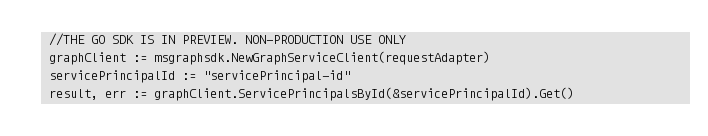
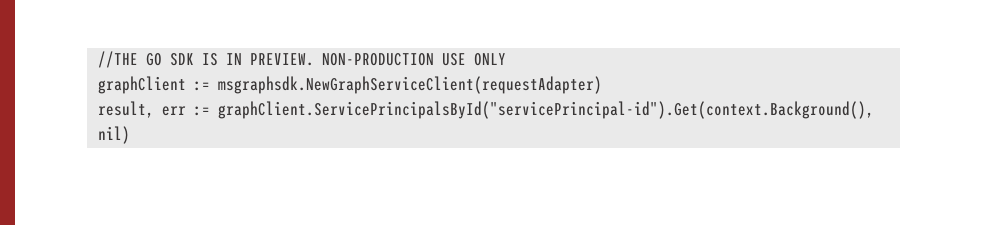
- servicePrincipalId := "servicePrincipal-id"
- result, err := graphClient.ServicePrincipalsById(&servicePrincipalId).Get()
+ result, err := graphClient.ServicePrincipalsById("servicePrincipal-id").Get(context.Background(), nil)

